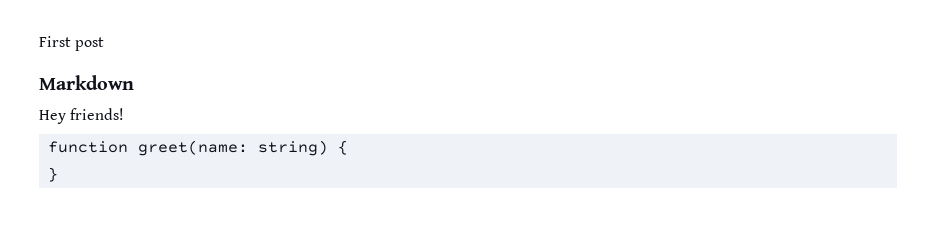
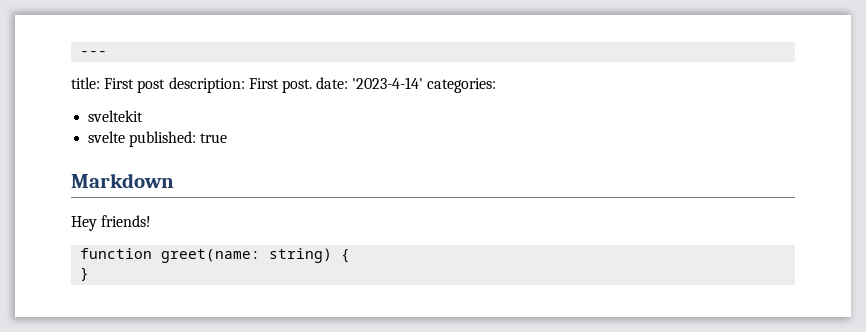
- First post
+ ---
+ title: First post description: First post. date: '2023-4-14' categories:
+ sveltekit
+ svelte published: true

